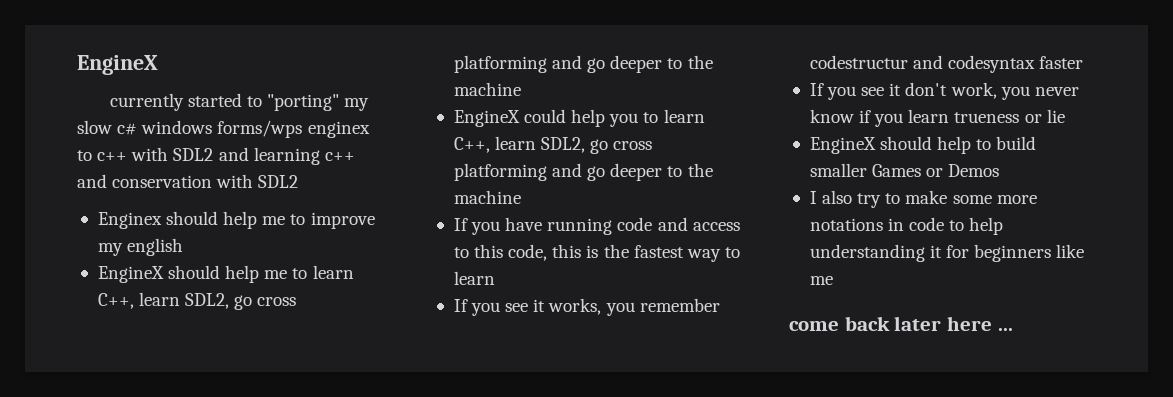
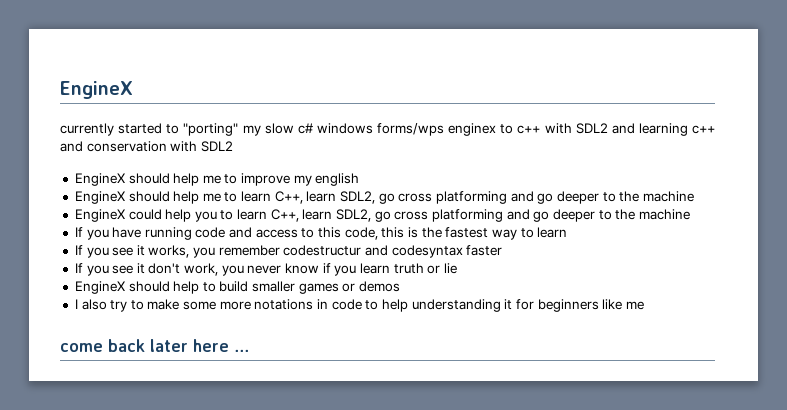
- Enginex should help me to improve my english
+ EngineX should help me to improve my english
- If you see it don't work, you never know if you learn trueness or lie
+ If you see it don't work, you never know if you learn truth or lie
- EngineX should help to build smaller Games or Demos
+ EngineX should help to build smaller games or demos

